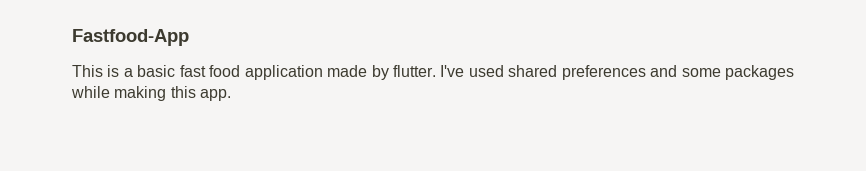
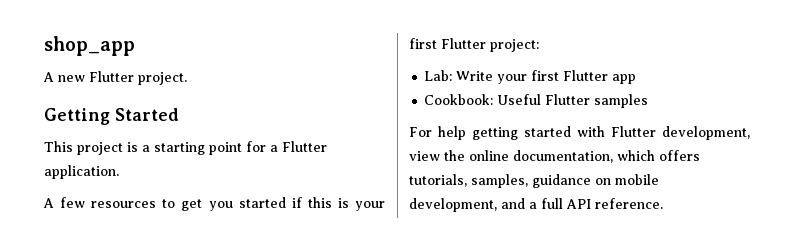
- Fastfood-App
+ shop_app
+ A new Flutter project.
+ Getting Started
- This is a basic fast food application made by flutter. I've used shared preferences and some packages while making this app.
+ This project is a starting point for a Flutter application.
+ A few resources to get you started if this is your first Flutter project:
+ Lab: Write your first Flutter app
+ Cookbook: Useful Flutter samples
+ For help getting started with Flutter development, view the online documentation, which offers tutorials, samples, guidance on mobile development, and a full API reference.

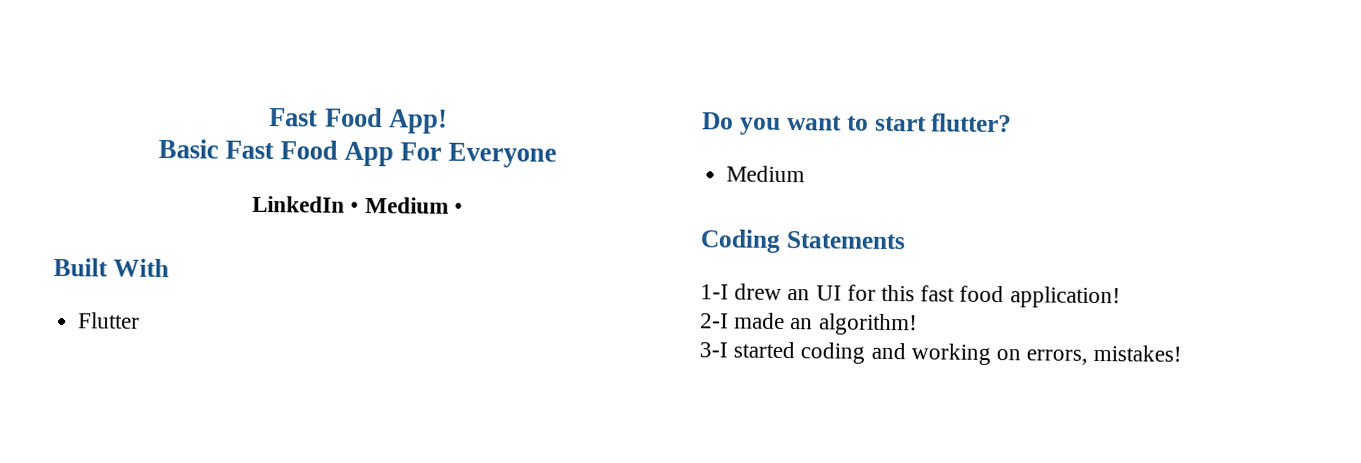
- shop_app
- A new Flutter project.
- Getting Started
- This project is a starting point for a Flutter application.
- A few resources to get you started if this is your first Flutter project:
- Lab: Write your first Flutter app
- Cookbook: Useful Flutter samples
- For help getting started with Flutter development, view the online documentation, which offers tutorials, samples, guidance on mobile development, and a full API reference.
+ Fast Food App!
+ Basic Fast Food App For Everyone
+ LinkedIn • Medium •
+ Built With
+ Flutter
+ Do you want to start flutter?
+ Medium
+ Coding Statements
+ 1-I drew an UI for this fast food application!
+ 2-I made an algorithm!
+ 3-I started coding and working on errors, mistakes!

